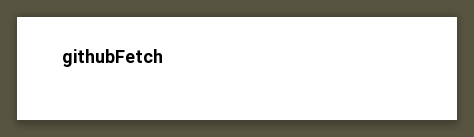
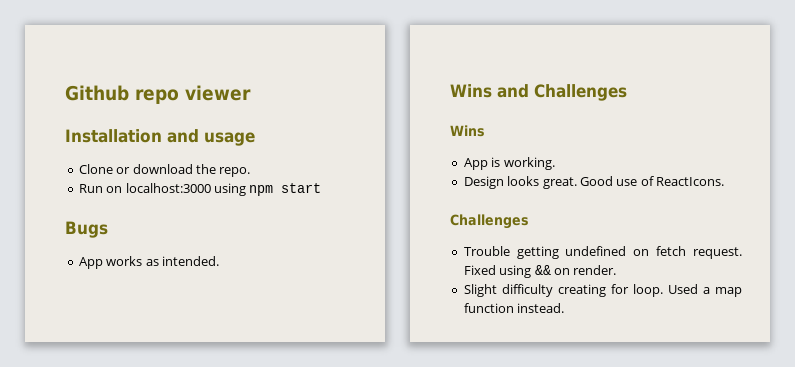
- githubFetch
+ Github repo viewer
+ Installation and usage
+ Clone or download the repo.
+ Run on localhost:3000 using npm start
+ Bugs
+ App works as intended.
+ Wins and Challenges
+ Wins
+ App is working.
+ Design looks great. Good use of ReactIcons.
+ Challenges
+ Trouble getting undefined on fetch request. Fixed using && on render.
+ Slight difficulty creating for loop. Used a map function instead.

